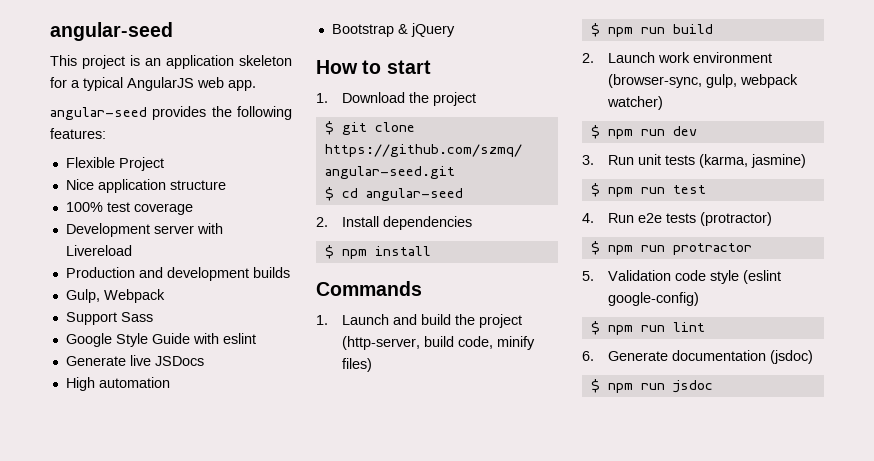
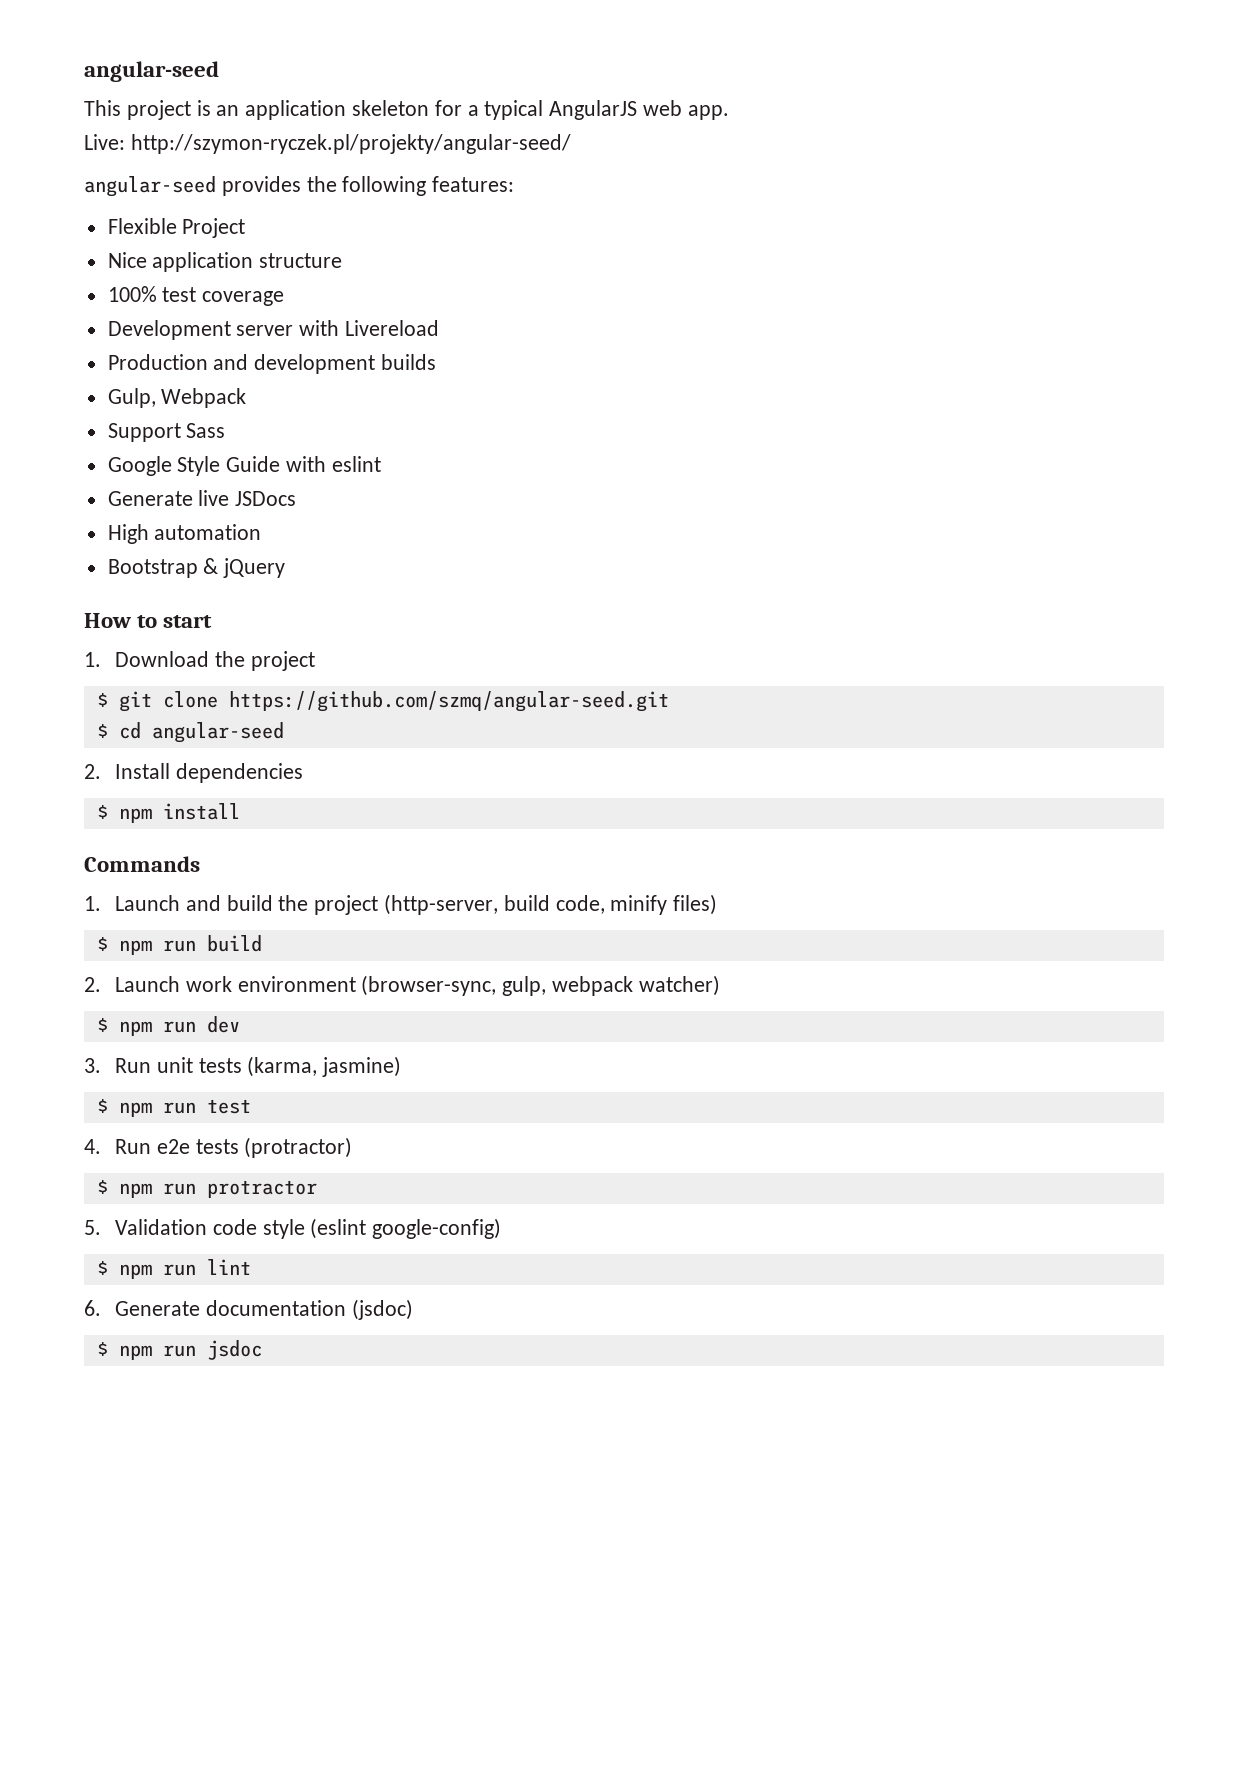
+ Live: http://szymon-ryczek.pl/projekty/angular-seed/

